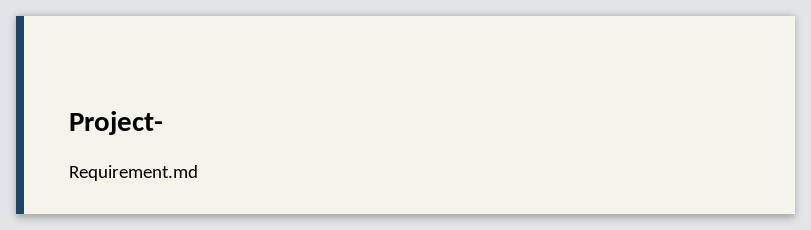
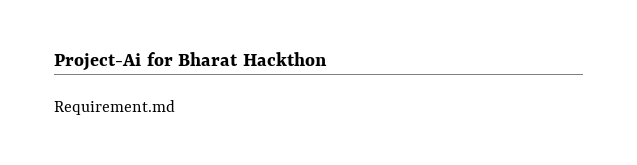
- Project-
+ Project-Ai for Bharat Hackthon

